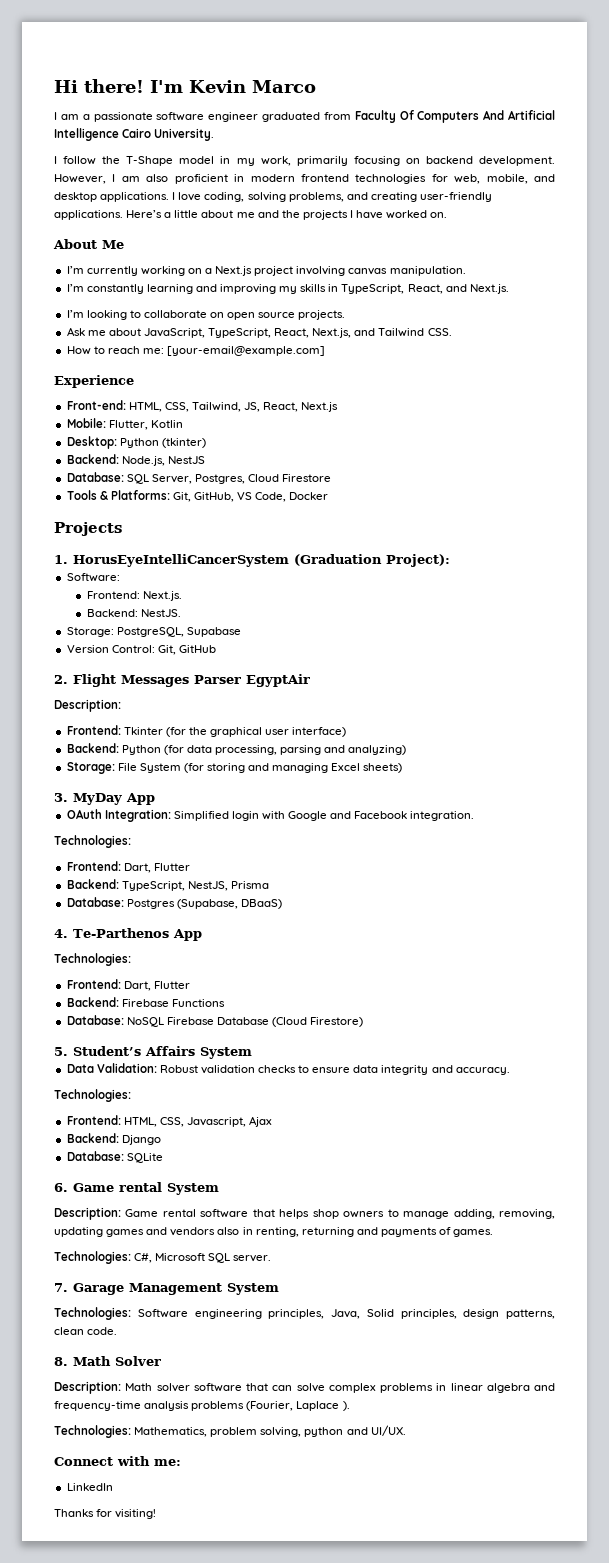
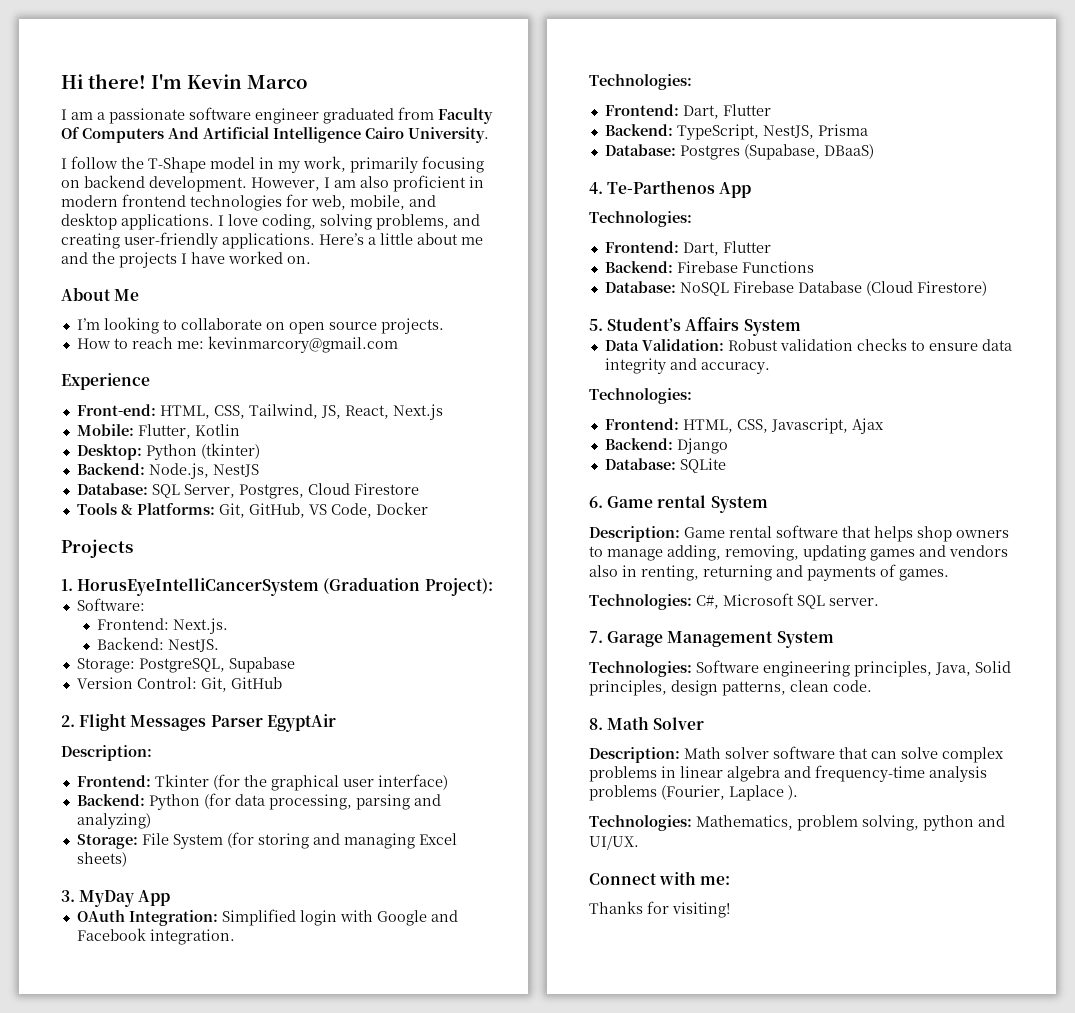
- I’m currently working on a Next.js project involving canvas manipulation.
- I’m constantly learning and improving my skills in TypeScript, React, and Next.js.
- Ask me about JavaScript, TypeScript, React, Next.js, and Tailwind CSS.
- How to reach me: [your-email@example.com]
+ How to reach me: kevinmarcory@gmail.com
- LinkedIn

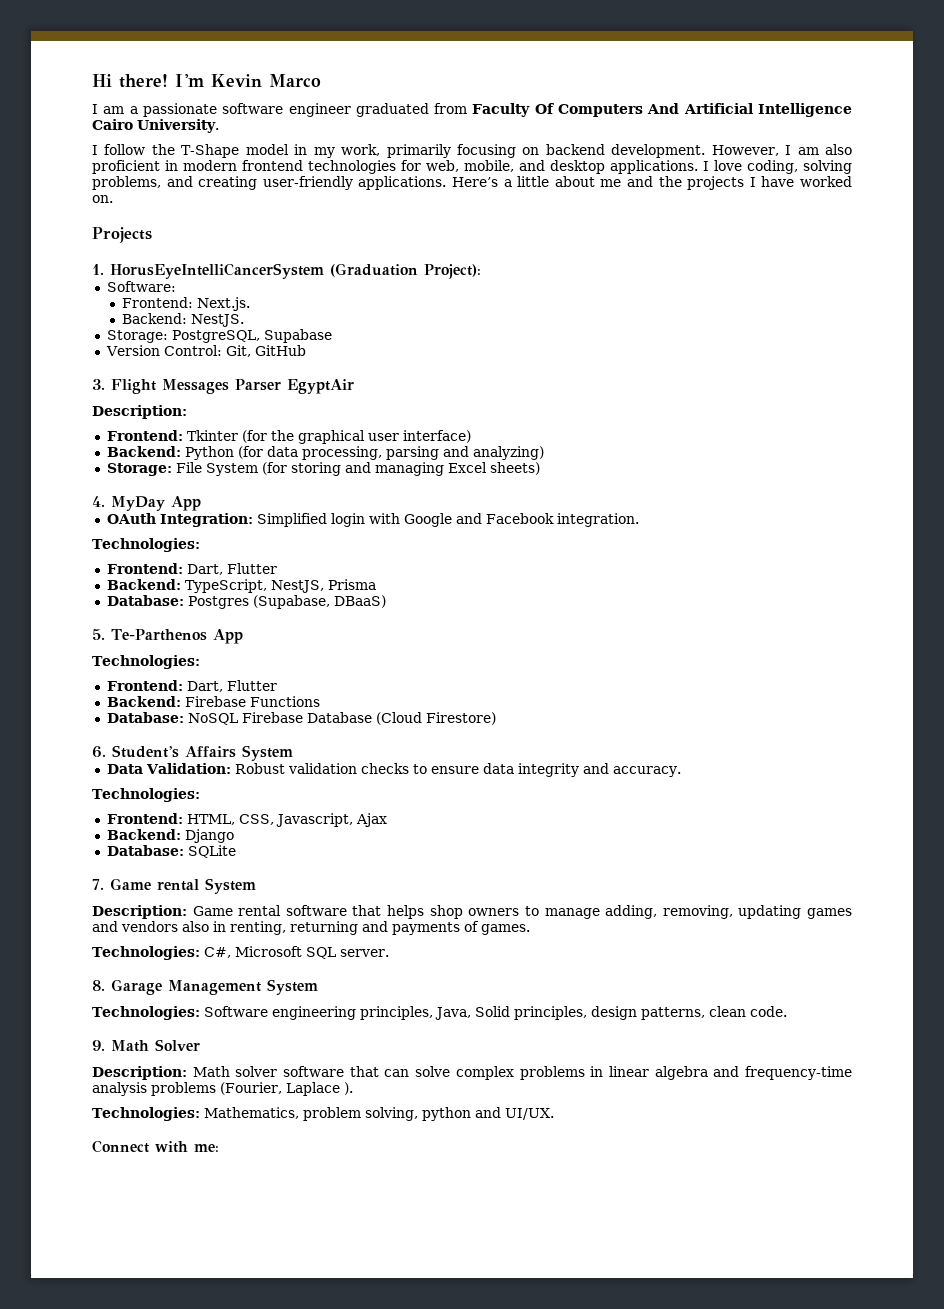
- About Me
- I’m looking to collaborate on open source projects.
- How to reach me: kevinmarcory@gmail.com
- Experience
- Front-end: HTML, CSS, Tailwind, JS, React, Next.js
- Mobile: Flutter, Kotlin
- Desktop: Python (tkinter)
- Backend: Node.js, NestJS
- Database: SQL Server, Postgres, Cloud Firestore
- Tools & Platforms: Git, GitHub, VS Code, Docker
- 2. Flight Messages Parser EgyptAir
+ 3. Flight Messages Parser EgyptAir
- 3. MyDay App
+ 4. MyDay App
- 4. Te-Parthenos App
+ 5. Te-Parthenos App
- 5. Student’s Affairs System
+ 6. Student’s Affairs System
- 6. Game rental System
+ 7. Game rental System
- 7. Garage Management System
+ 8. Garage Management System
- 8. Math Solver
+ 9. Math Solver
- Thanks for visiting!

